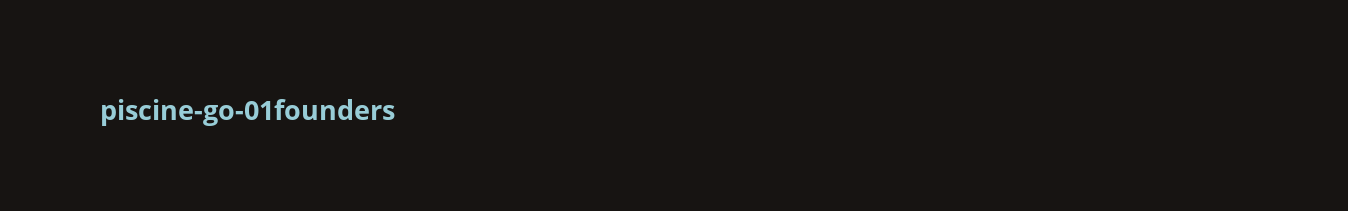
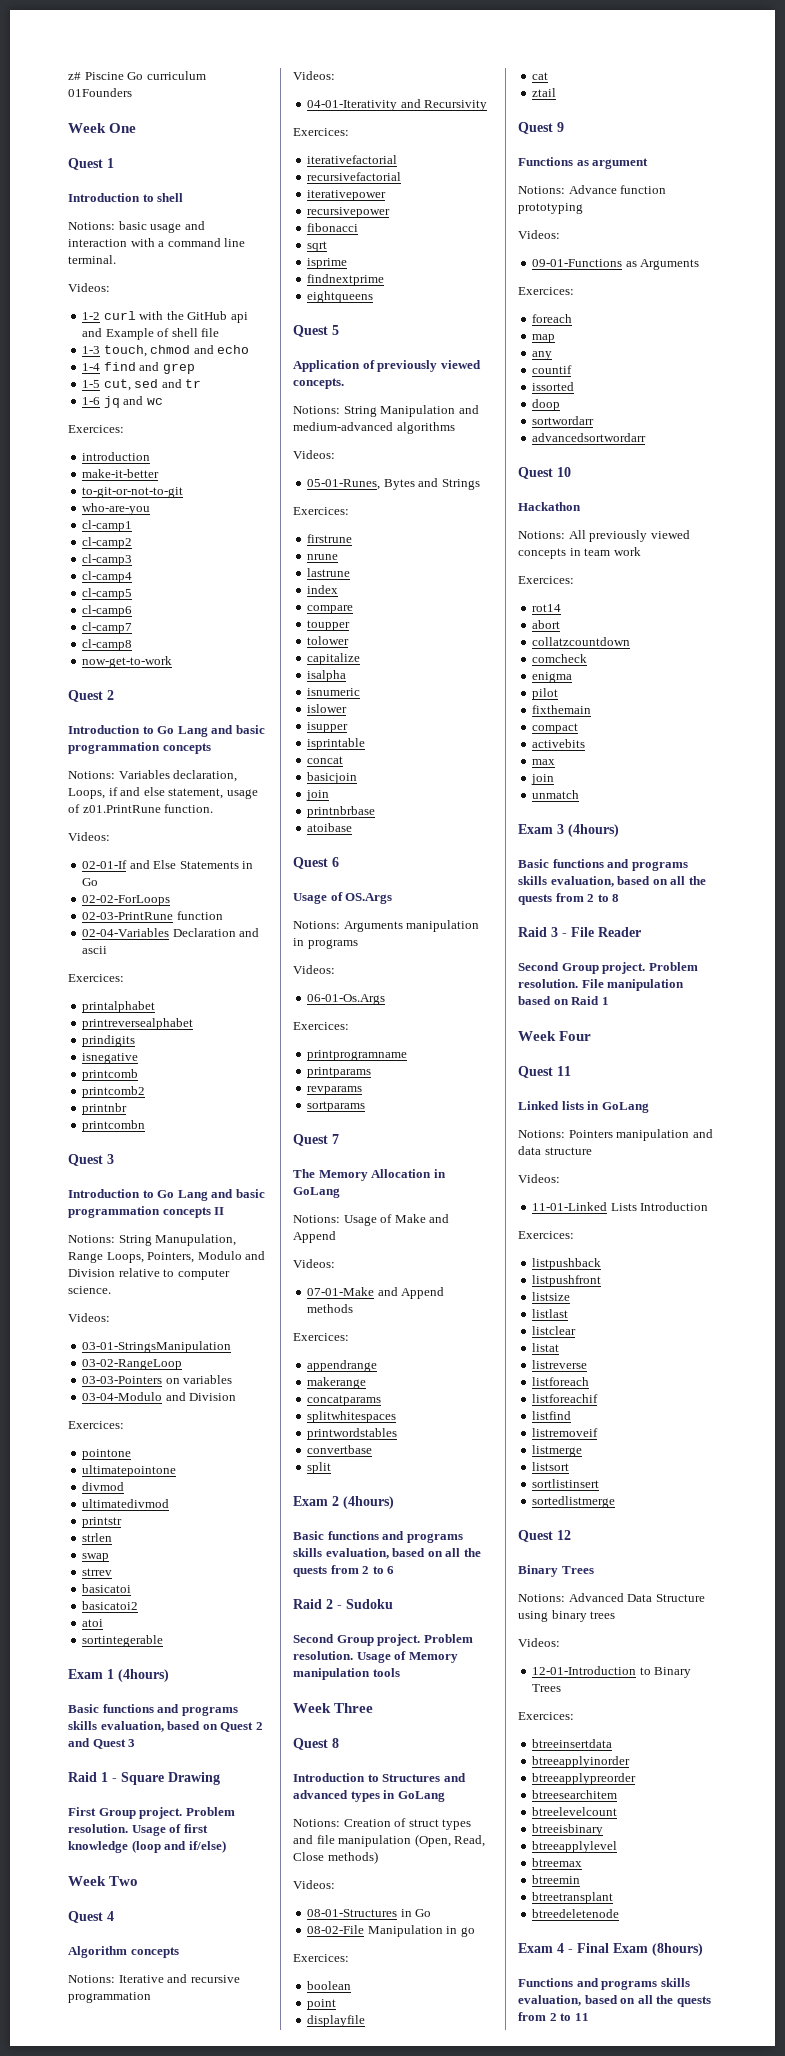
- piscine-go-01founders
+ z# Piscine Go curriculum 01Founders
+ Week One
+ Quest 1
+ Introduction to shell
+ Notions: basic usage and interaction with a command line terminal.
+ Videos:
+ 1-2 curl with the GitHub api and Example of shell file
+ 1-3 touch, chmod and echo
+ 1-4 find and grep
+ 1-5 cut, sed and tr
+ 1-6 jq and wc
+ Exercices:
+ introduction
+ make-it-better
+ to-git-or-not-to-git
+ who-are-you
+ cl-camp1
+ cl-camp2
+ cl-camp3
+ cl-camp4
+ cl-camp5
+ cl-camp6
+ cl-camp7
+ cl-camp8
+ now-get-to-work
+ Quest 2
+ Introduction to Go Lang and basic programmation concepts
+ Notions: Variables declaration, Loops, if and else statement, usage of z01.PrintRune function.
+ Videos:
+ 02-01-If and Else Statements in Go
+ 02-02-ForLoops
+ 02-03-PrintRune function
+ 02-04-Variables Declaration and ascii
+ Exercices:
+ printalphabet
+ printreversealphabet
+ prindigits
+ isnegative
+ printcomb
+ printcomb2
+ printnbr
+ printcombn
+ Quest 3
+ Introduction to Go Lang and basic programmation concepts II
+ Notions: String Manupulation, Range Loops, Pointers, Modulo and Division relative to computer science.
+ Videos:
+ 03-01-StringsManipulation
+ 03-02-RangeLoop
+ 03-03-Pointers on variables
+ 03-04-Modulo and Division
+ Exercices:
+ pointone
+ ultimatepointone
+ divmod
+ ultimatedivmod
+ printstr
+ strlen
+ swap
+ strrev
+ basicatoi
+ basicatoi2
+ atoi
+ sortintegerable
+ Exam 1 (4hours)
+ Basic functions and programs skills evaluation, based on Quest 2 and Quest 3
+ Raid 1 - Square Drawing
+ First Group project. Problem resolution. Usage of first knowledge (loop and if/else)
+ Week Two
+ Quest 4
+ Algorithm concepts
+ Notions: Iterative and recursive programmation
+ Videos:
+ 04-01-Iterativity and Recursivity
+ Exercices:
+ iterativefactorial
+ recursivefactorial
+ iterativepower
+ recursivepower
+ fibonacci
+ sqrt
+ isprime
+ findnextprime
+ eightqueens
+ Quest 5
+ Application of previously viewed concepts.
+ Notions: String Manipulation and medium-advanced algorithms
+ Videos:
+ 05-01-Runes, Bytes and Strings
+ Exercices:
+ firstrune
+ nrune
+ lastrune
+ index
+ compare
+ toupper
+ tolower
+ capitalize
+ isalpha
+ isnumeric
+ islower
+ isupper
+ isprintable
+ concat
+ basicjoin
+ join
+ printnbrbase
+ atoibase
+ Quest 6
+ Usage of OS.Args
+ Notions: Arguments manipulation in programs
+ Videos:
+ 06-01-Os.Args
+ Exercices:
+ printprogramname
+ printparams
+ revparams
+ sortparams
+ Quest 7
+ The Memory Allocation in GoLang
+ Notions: Usage of Make and Append
+ Videos:
+ 07-01-Make and Append methods
+ Exercices:
+ appendrange
+ makerange
+ concatparams
+ splitwhitespaces
+ printwordstables
+ convertbase
+ split
+ Exam 2 (4hours)
+ Basic functions and programs skills evaluation, based on all the quests from 2 to 6
+ Raid 2 - Sudoku
+ Second Group project. Problem resolution. Usage of Memory manipulation tools
+ Week Three
+ Quest 8
+ Introduction to Structures and advanced types in GoLang
+ Notions: Creation of struct types and file manipulation (Open, Read, Close methods)
+ Videos:
+ 08-01-Structures in Go
+ 08-02-File Manipulation in go
+ Exercices:
+ boolean
+ point
+ displayfile
+ cat
+ ztail
+ Quest 9
+ Functions as argument
+ Notions: Advance function prototyping
+ Videos:
+ 09-01-Functions as Arguments
+ Exercices:
+ foreach
+ map
+ any
+ countif
+ issorted
+ doop
+ sortwordarr
+ advancedsortwordarr
+ Quest 10
+ Hackathon
+ Notions: All previously viewed concepts in team work
+ Exercices:
+ rot14
+ abort
+ collatzcountdown
+ comcheck
+ enigma
+ pilot
+ fixthemain
+ compact
+ activebits
+ max
+ join
+ unmatch
+ Exam 3 (4hours)
+ Basic functions and programs skills evaluation, based on all the quests from 2 to 8
+ Raid 3 - File Reader
+ Second Group project. Problem resolution. File manipulation based on Raid 1
+ Week Four
+ Quest 11
+ Linked lists in GoLang
+ Notions: Pointers manipulation and data structure
+ Videos:
+ 11-01-Linked Lists Introduction
+ Exercices:
+ listpushback
+ listpushfront
+ listsize
+ listlast
+ listclear
+ listat
+ listreverse
+ listforeach
+ listforeachif
+ listfind
+ listremoveif
+ listmerge
+ listsort
+ sortlistinsert
+ sortedlistmerge
+ Quest 12
+ Binary Trees
+ Notions: Advanced Data Structure using binary trees
+ Videos:
+ 12-01-Introduction to Binary Trees
+ Exercices:
+ btreeinsertdata
+ btreeapplyinorder
+ btreeapplypreorder
+ btreesearchitem
+ btreelevelcount
+ btreeisbinary
+ btreeapplylevel
+ btreemax
+ btreemin
+ btreetransplant
+ btreedeletenode
+ Exam 4 - Final Exam (8hours)
+ Functions and programs skills evaluation, based on all the quests from 2 to 11

